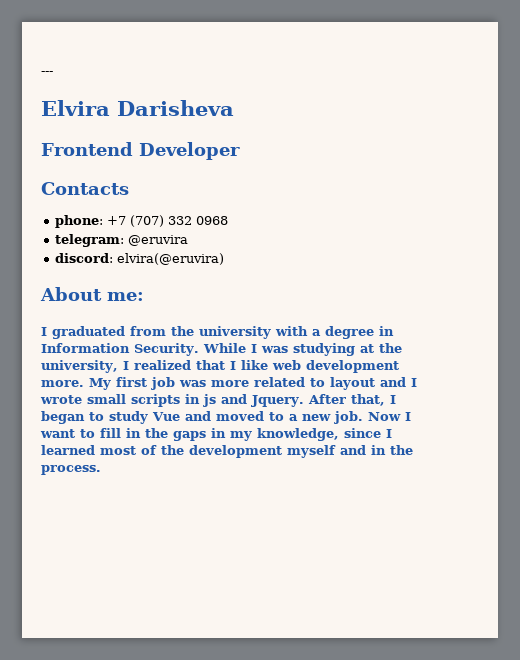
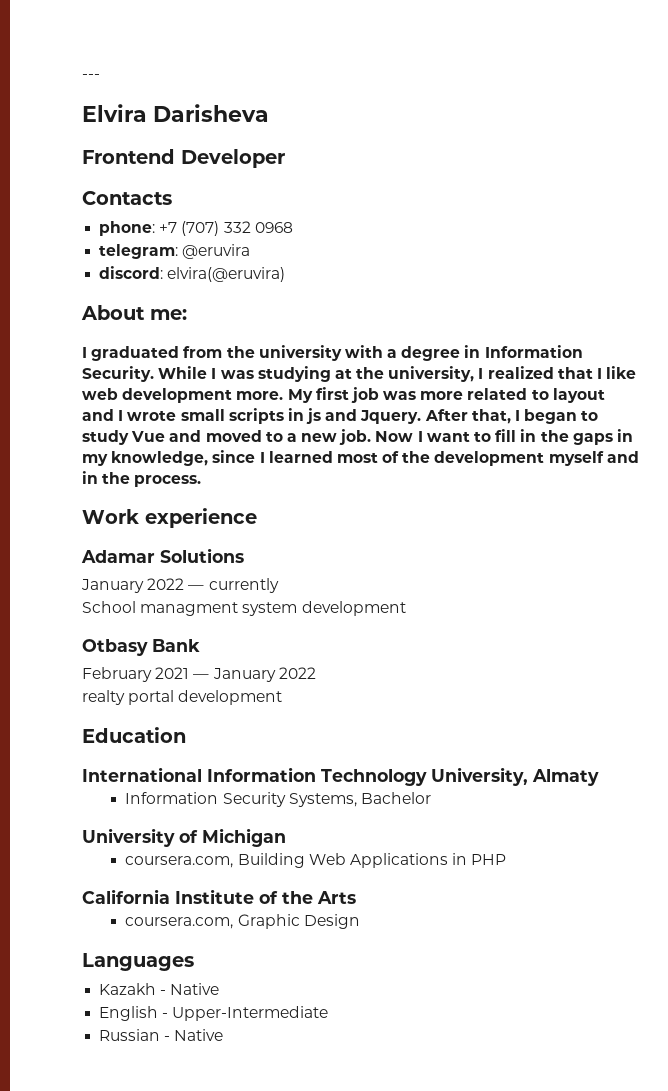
+ Work experience
+ Adamar Solutions
+ January 2022 — currently
+ School managment system development
+ Otbasy Bank
+ February 2021 — January 2022
+ realty portal development
+ Education
+ International Information Technology University, Almaty
+ Information Security Systems, Bachelor
+ University of Michigan
+ coursera.com, Building Web Applications in PHP
+ California Institute of the Arts
+ coursera.com, Graphic Design
+ Languages
+ Kazakh - Native
+ English - Upper-Intermediate
+ Russian - Native

